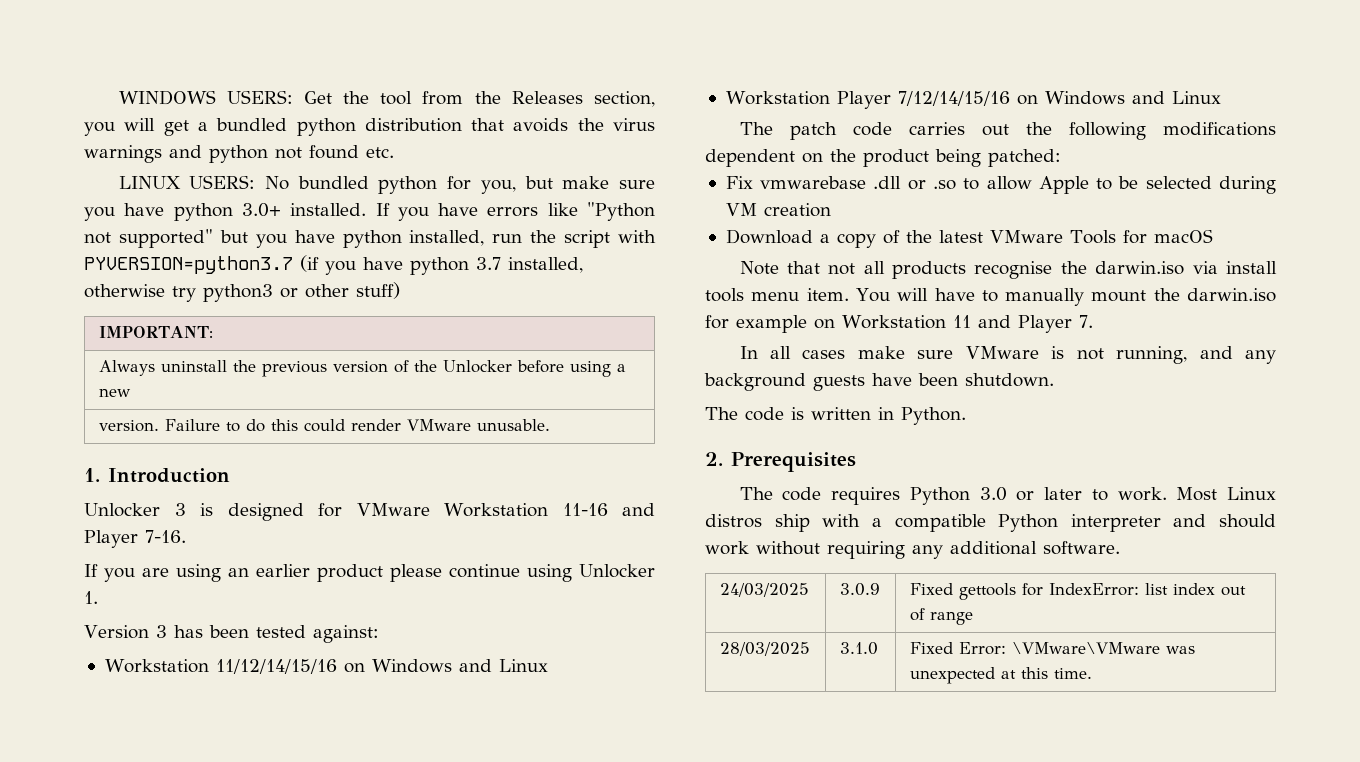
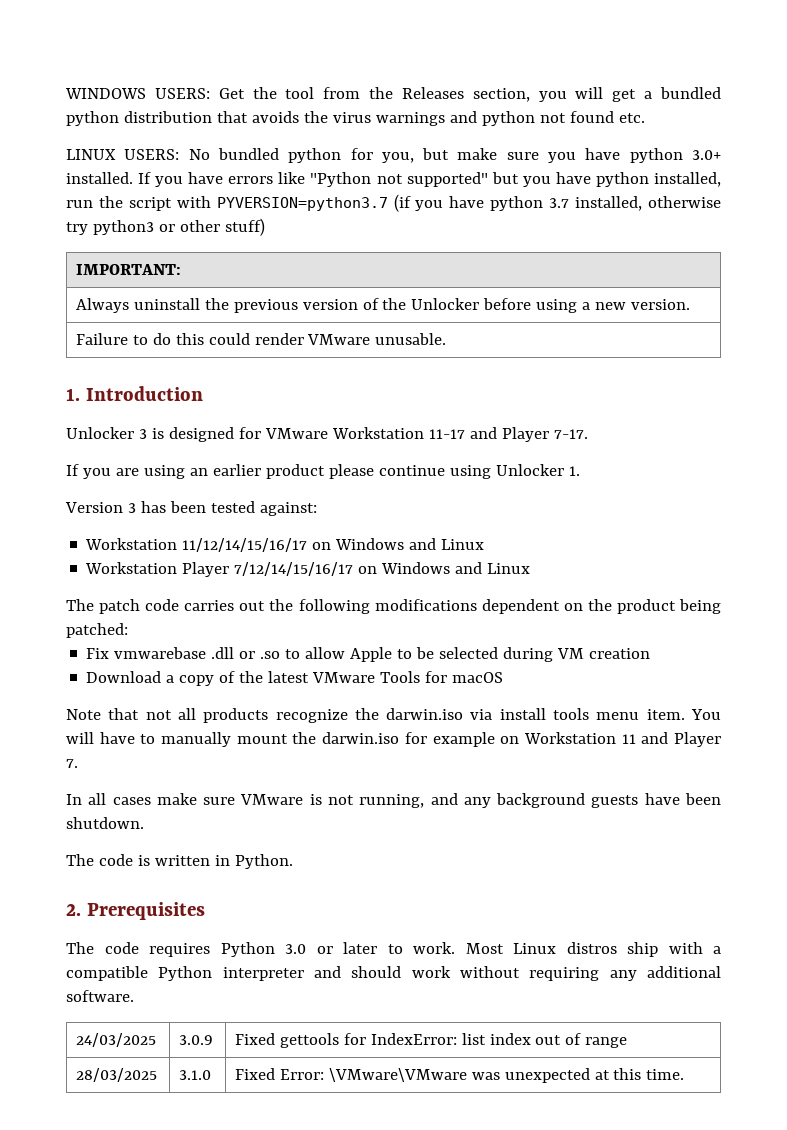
- Always uninstall the previous version of the Unlocker before using a new
- version. Failure to do this could render VMware unusable.
+ Always uninstall the previous version of the Unlocker before using a new version.
+ Failure to do this could render VMware unusable.
- Unlocker 3 is designed for VMware Workstation 11-16 and Player 7-16.
+ Unlocker 3 is designed for VMware Workstation 11-17 and Player 7-17.
- Workstation 11/12/14/15/16 on Windows and Linux
+ Workstation 11/12/14/15/16/17 on Windows and Linux
- Workstation Player 7/12/14/15/16 on Windows and Linux
+ Workstation Player 7/12/14/15/16/17 on Windows and Linux
- Note that not all products recognise the darwin.iso via install tools menu item.
+ Note that not all products recognize the darwin.iso via install tools menu item.

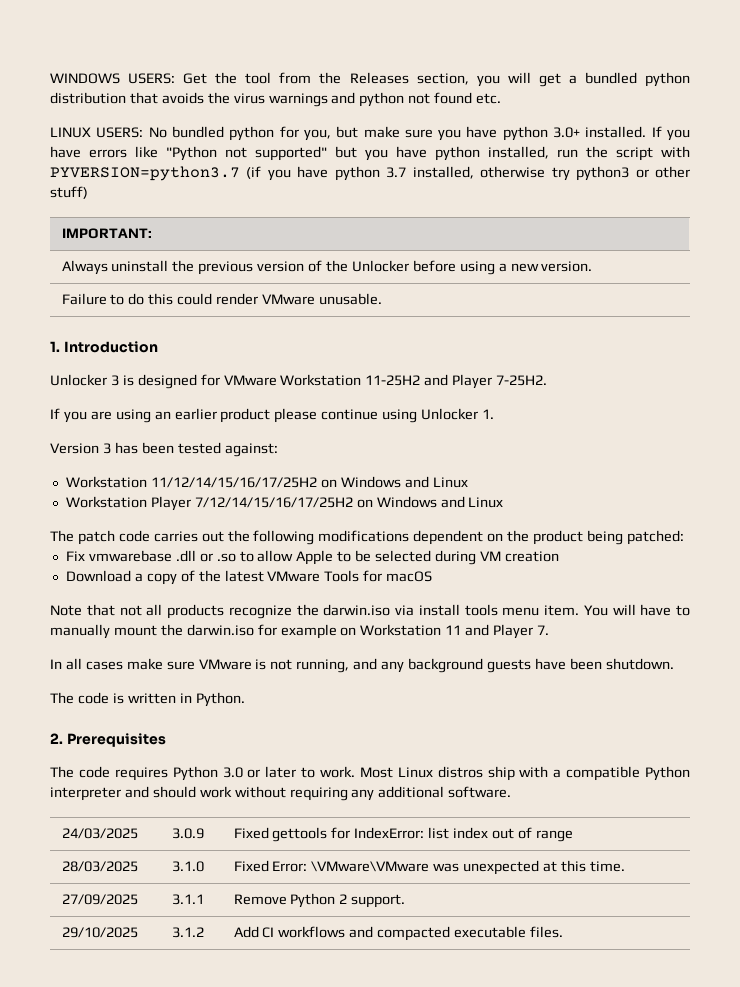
- Unlocker 3 is designed for VMware Workstation 11-17 and Player 7-17.
+ Unlocker 3 is designed for VMware Workstation 11-25H2 and Player 7-25H2.
- Workstation 11/12/14/15/16/17 on Windows and Linux
+ Workstation 11/12/14/15/16/17/25H2 on Windows and Linux
- Workstation Player 7/12/14/15/16/17 on Windows and Linux
+ Workstation Player 7/12/14/15/16/17/25H2 on Windows and Linux
+ 27/09/2025 | 3.1.1 | Remove Python 2 support.
+ 29/10/2025 | 3.1.2 | Add CI workflows and compacted executable files.

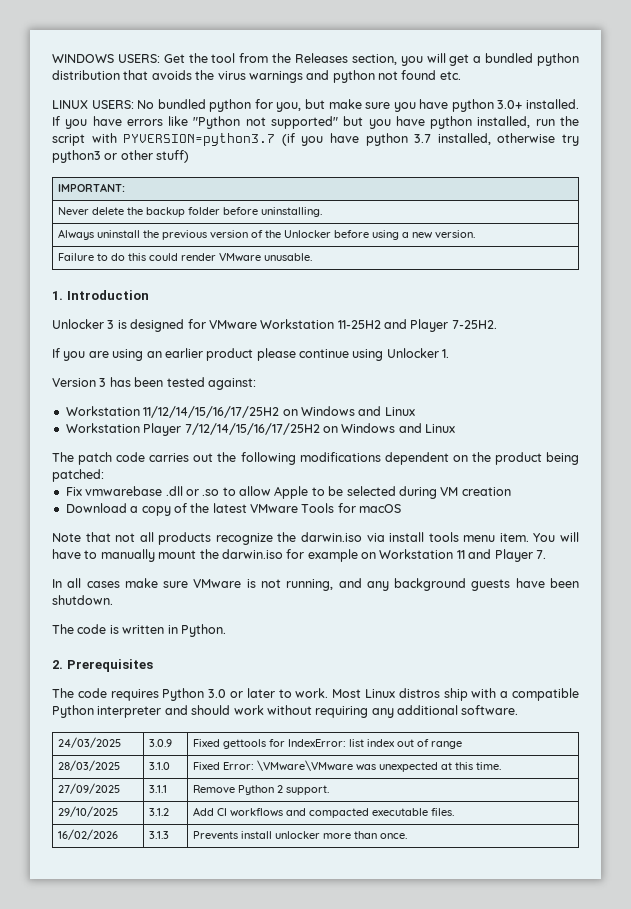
+ Never delete the backup folder before uninstalling.
+ 16/02/2026 | 3.1.3 | Prevents install unlocker more than once.

